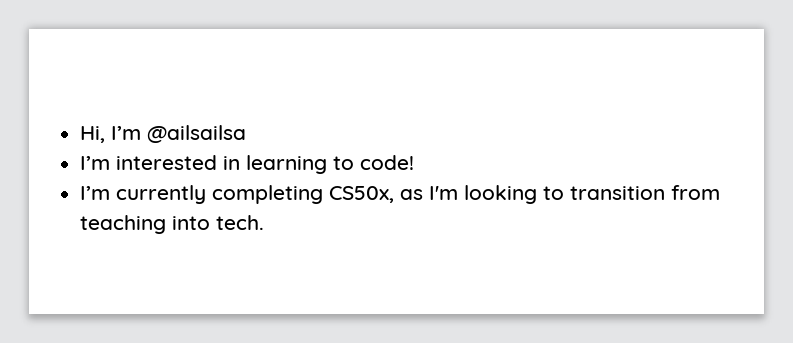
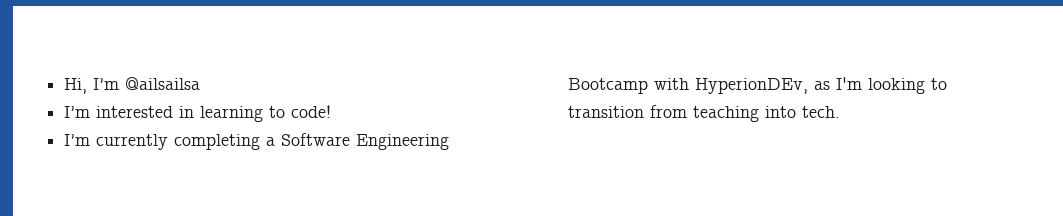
- I’m currently completing CS50x, as I'm looking to transition from teaching into tech.
+ I’m currently completing a Software Engineering Bootcamp with HyperionDEv, as I'm looking to transition from teaching into tech.

